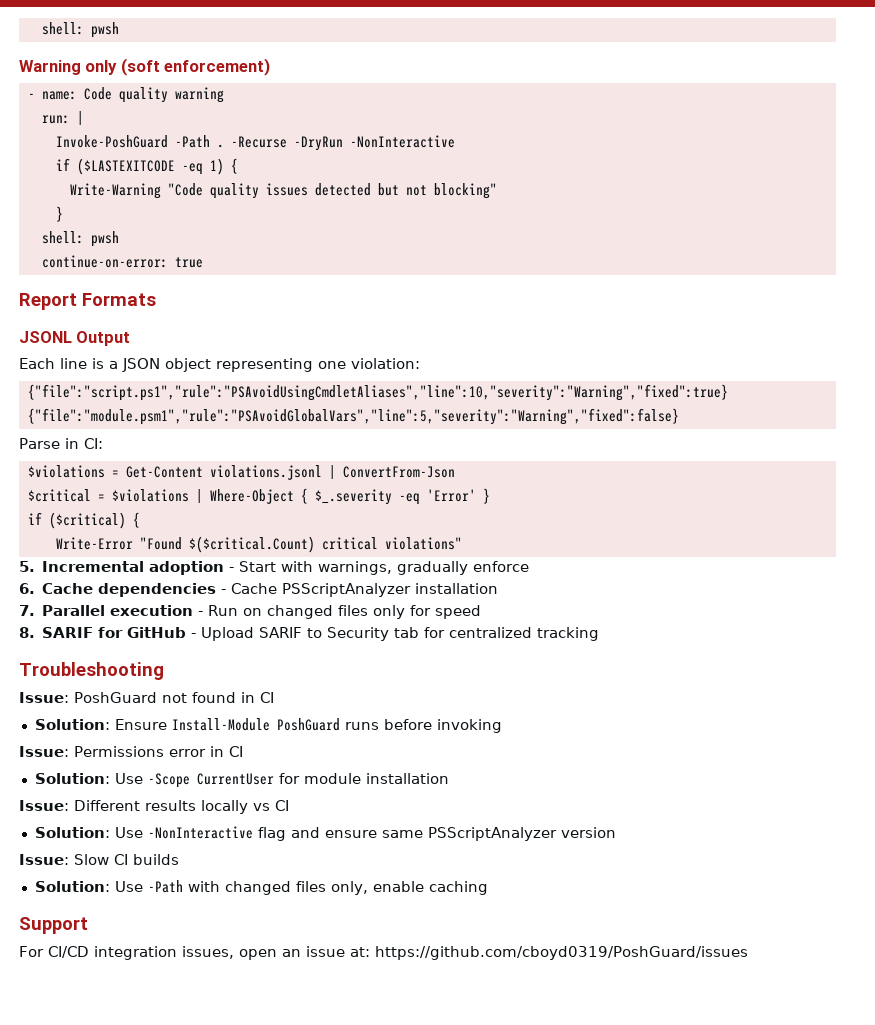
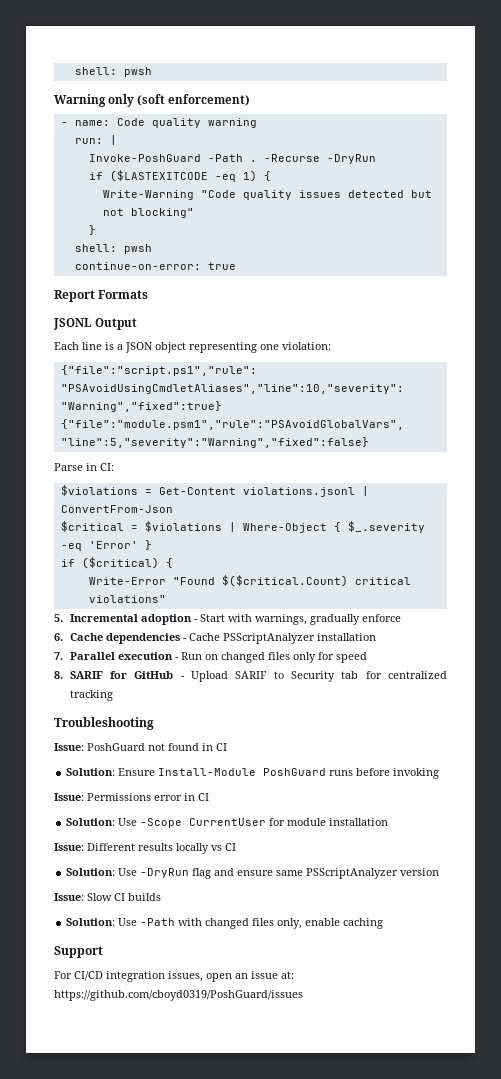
- -Recurse -DryRun -NonInteractive
+ -Recurse -DryRun
- Solution: Use -NonInteractive flag and ensure same PSScriptAnalyzer version
+ Solution: Use -DryRun flag and ensure same PSScriptAnalyzer version

